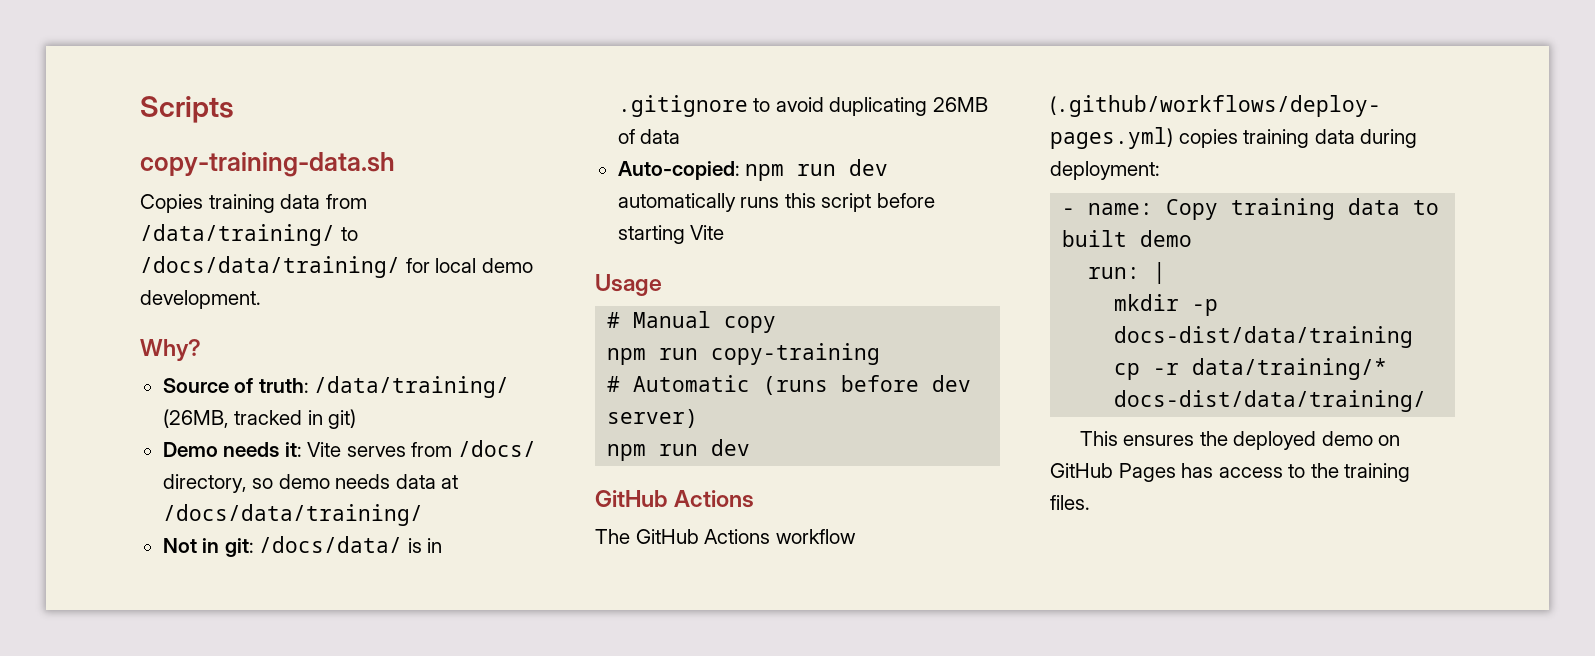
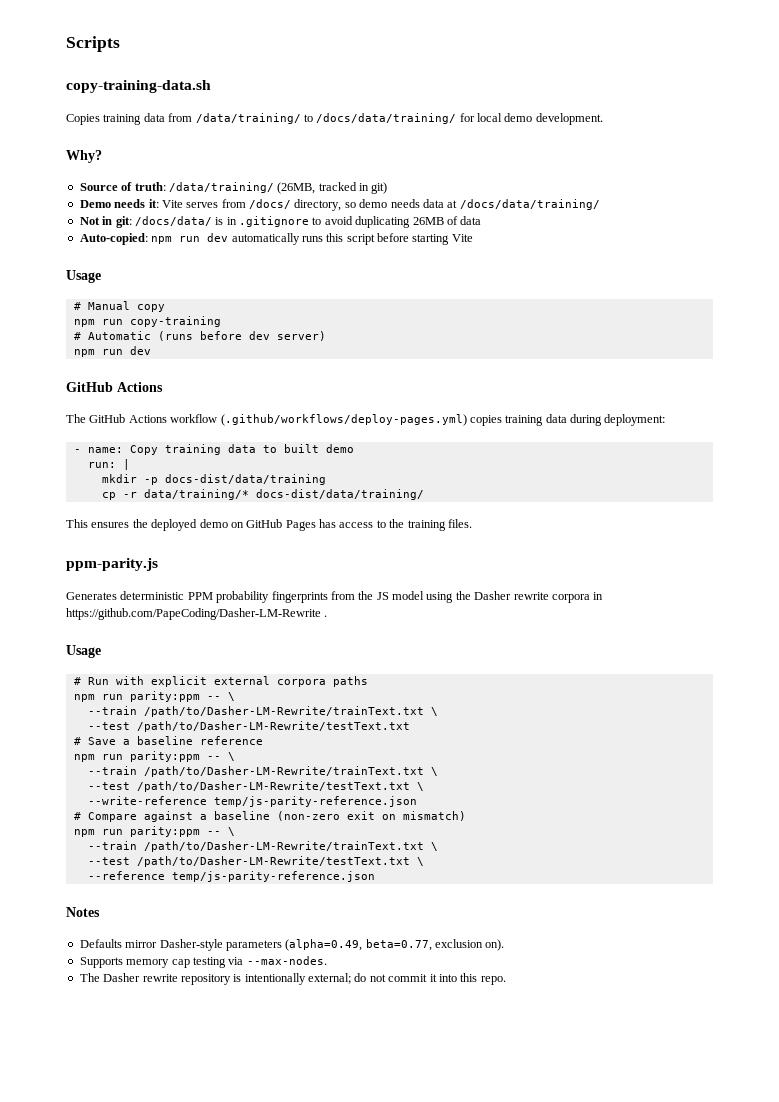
+ ppm-parity.js
+ Generates deterministic PPM probability fingerprints from the JS model using the Dasher rewrite corpora in https://github.com/PapeCoding/Dasher-LM-Rewrite .
+ Usage
+ # Run with explicit external corpora paths
+ npm run parity:ppm -- \
+ --train /path/to/Dasher-LM-Rewrite/trainText.txt \
+ --test /path/to/Dasher-LM-Rewrite/testText.txt
+ # Save a baseline reference
+ npm run parity:ppm -- \
+ --train /path/to/Dasher-LM-Rewrite/trainText.txt \
+ --test /path/to/Dasher-LM-Rewrite/testText.txt \
+ --write-reference temp/js-parity-reference.json
+ # Compare against a baseline (non-zero exit on mismatch)
+ npm run parity:ppm -- \
+ --train /path/to/Dasher-LM-Rewrite/trainText.txt \
+ --test /path/to/Dasher-LM-Rewrite/testText.txt \
+ --reference temp/js-parity-reference.json
+ Notes
+ Defaults mirror Dasher-style parameters (alpha=0.49, beta=0.77, exclusion on).
+ Supports memory cap testing via --max-nodes.
+ The Dasher rewrite repository is intentionally external; do not commit it into this repo.

